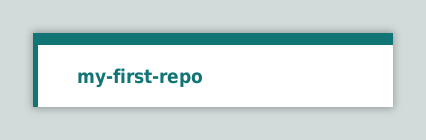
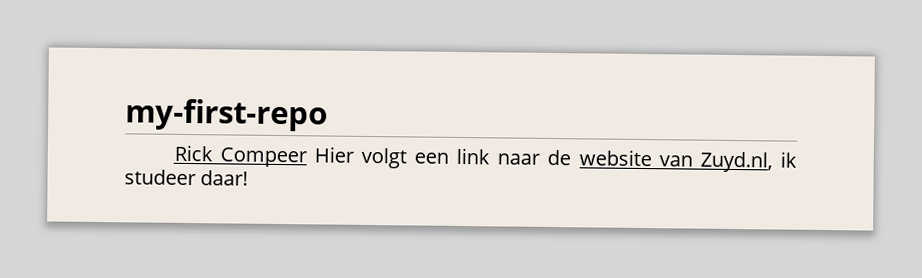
+ Rick Compeer Hier volgt een link naar de website van Zuyd.nl, ik studeer daar!

